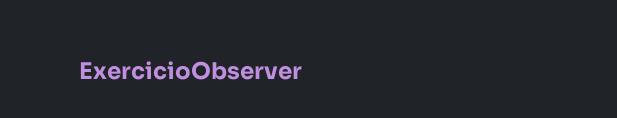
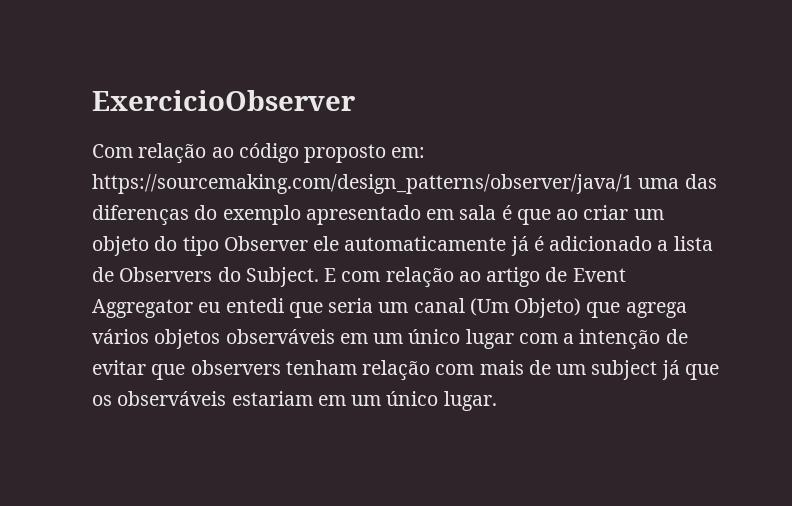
+ Com relação ao código proposto em: https://sourcemaking.com/design_patterns/observer/java/1 uma das diferenças do exemplo apresentado em sala é que ao criar um objeto do tipo Observer ele automaticamente já é adicionado a lista de Observers do Subject. E com relação ao artigo de Event Aggregator eu entedi que seria um canal (Um Objeto) que agrega vários objetos observáveis em um único lugar com a intenção de evitar que observers tenham relação com mais de um subject já que os observáveis estariam em um único lugar.

